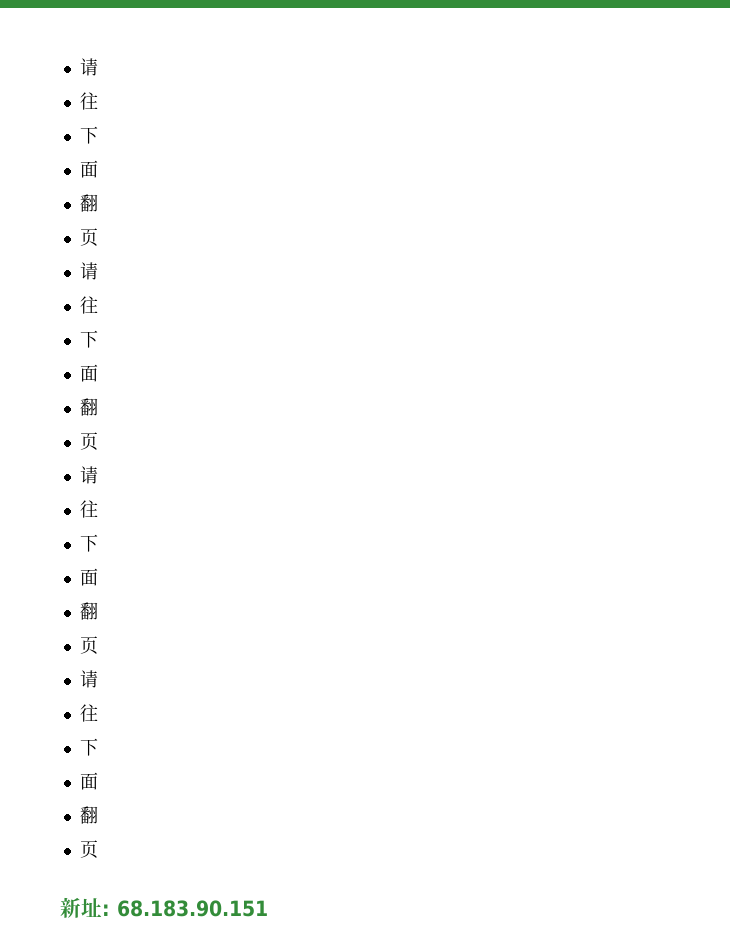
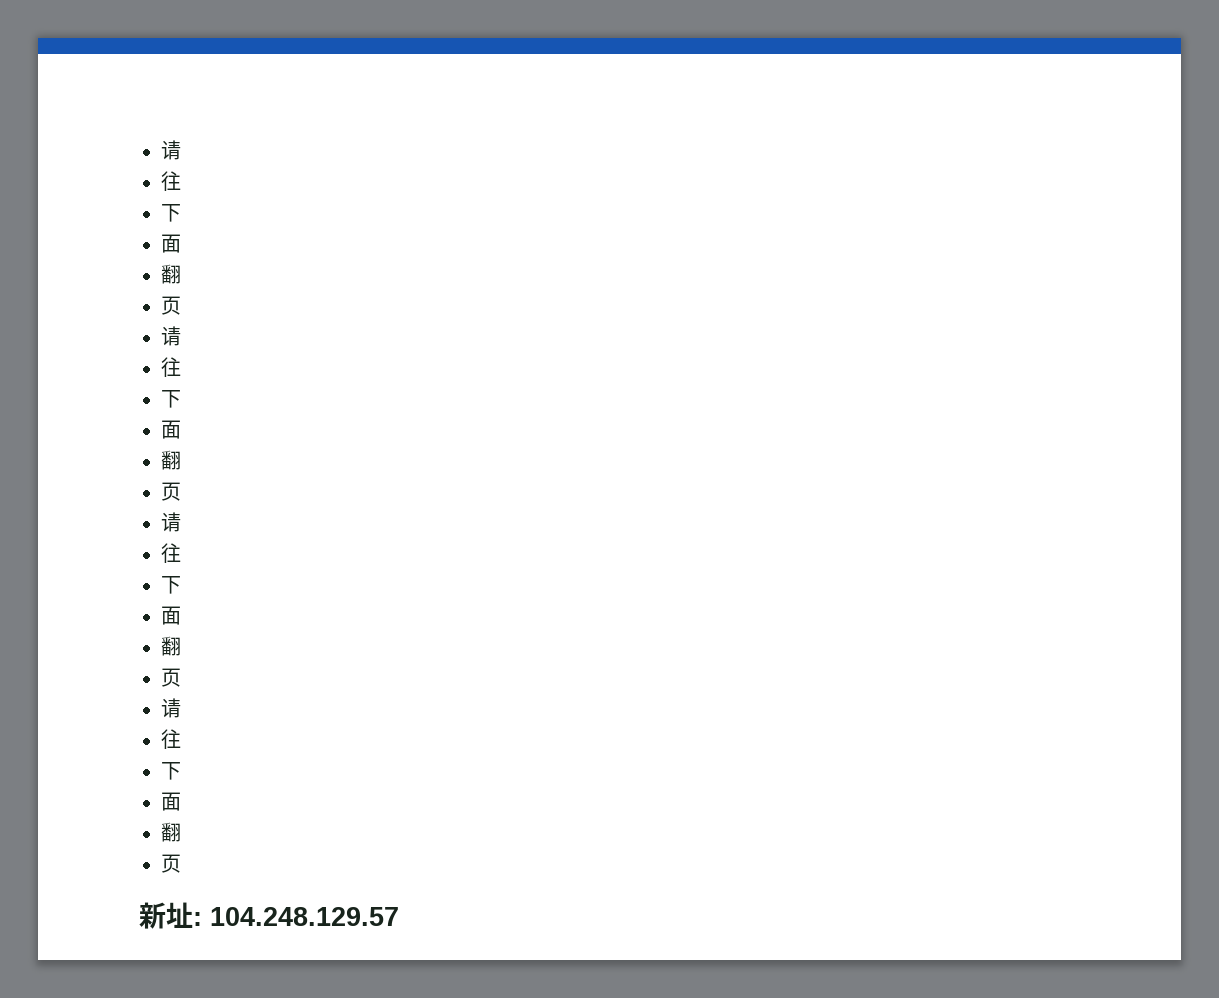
- 新址: 68.183.90.151
+ 新址: 104.248.129.57

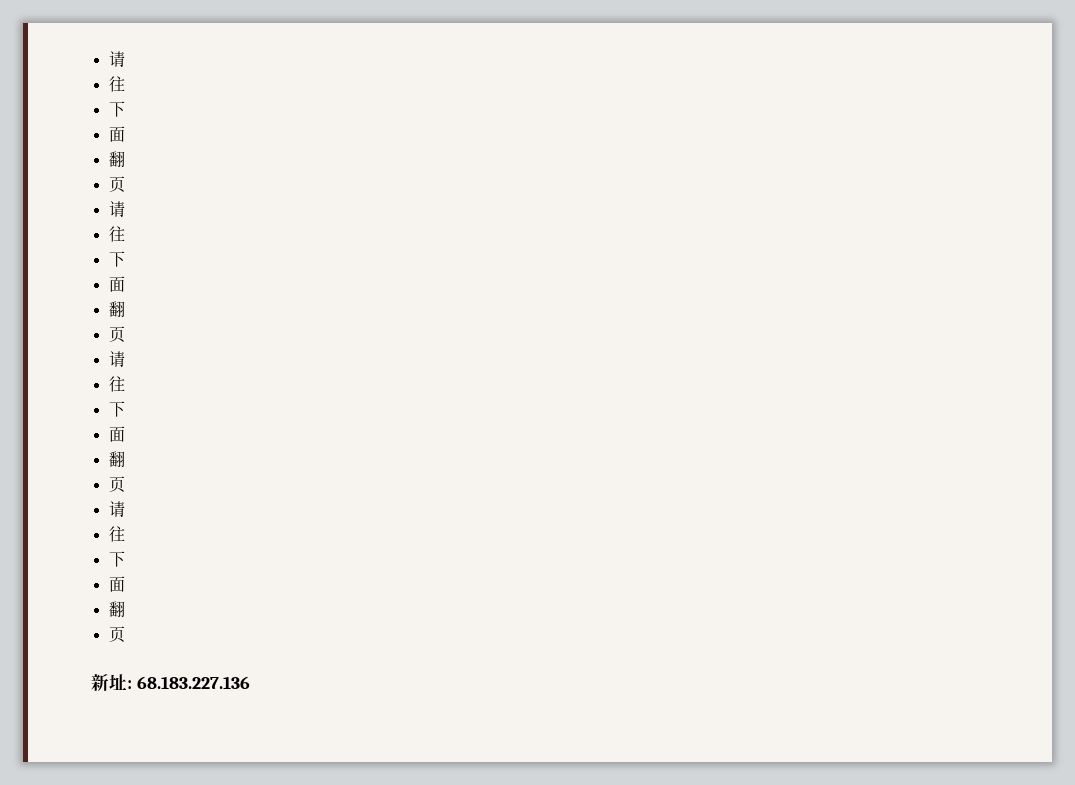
- 新址: 104.248.129.57
+ 新址: 68.183.227.136

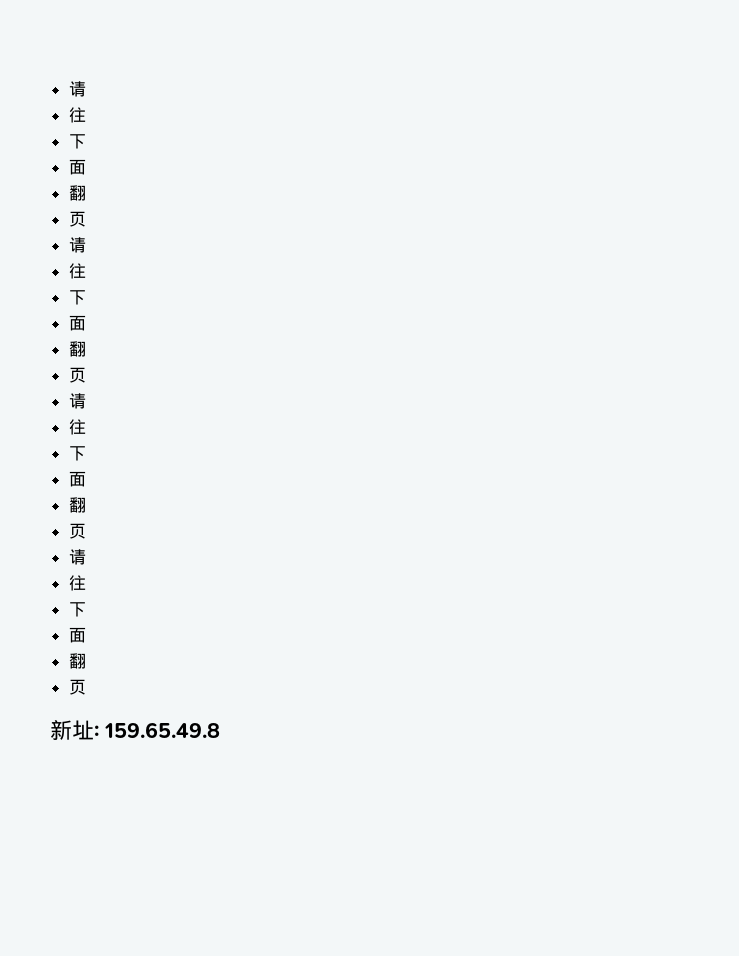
- 新址: 68.183.227.136
+ 新址: 159.65.49.8

